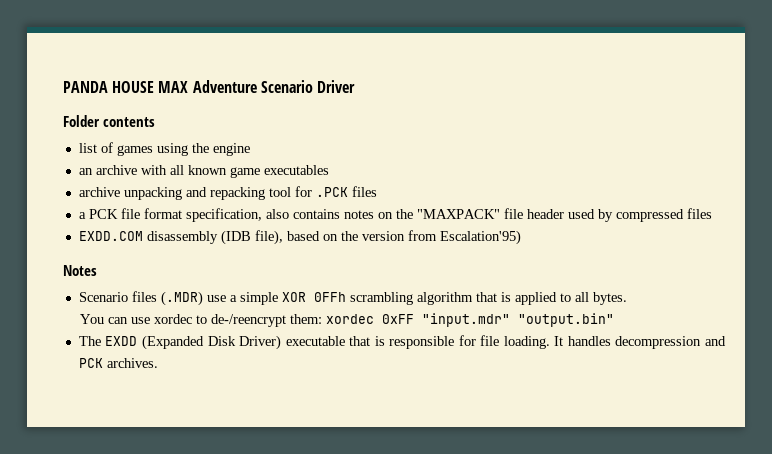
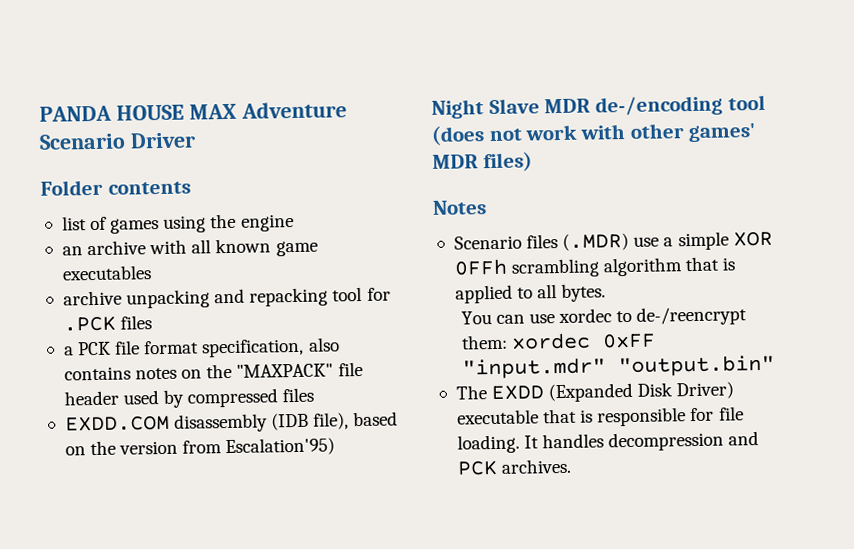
+ Night Slave MDR de-/encoding tool (does not work with other games' MDR files)

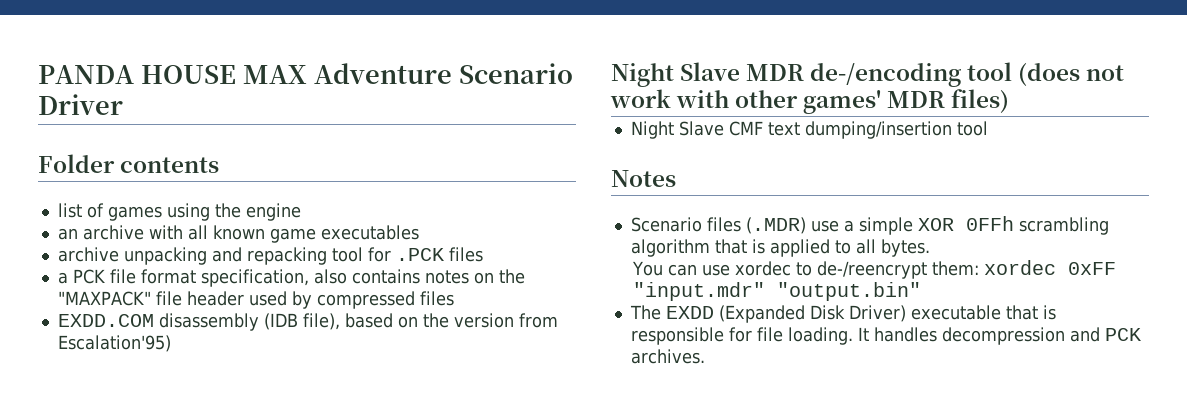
+ Night Slave CMF text dumping/insertion tool

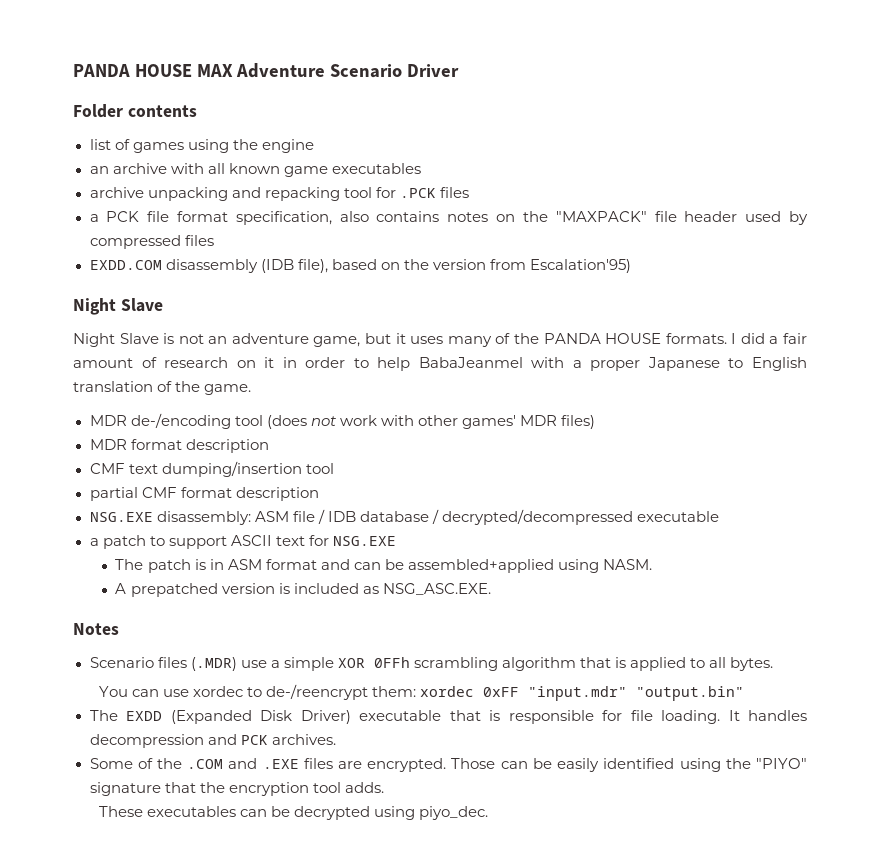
  EXDD.COM disassembly (IDB file), based on the version from Escalation'95)
- Night Slave MDR de-/encoding tool (does not work with other games' MDR files)
+ Night Slave
+ Night Slave is not an adventure game, but it uses many of the PANDA HOUSE formats. I did a fair amount of research on it in order to help BabaJeanmel with a proper Japanese to English translation of the game.
+ MDR de-/encoding tool (does not work with other games' MDR files)
- Night Slave CMF text dumping/insertion tool
+ MDR format description
+ CMF text dumping/insertion tool
+ partial CMF format description
+ NSG.EXE disassembly: ASM file / IDB database / decrypted/decompressed executable
+ a patch to support ASCII text for NSG.EXE
+ The patch is in ASM format and can be assembled+applied using NASM.
+ A prepatched version is included as NSG_ASC.EXE.
+ Some of the .COM and .EXE files are encrypted. Those can be easily identified using the "PIYO" signature that the encryption tool adds.
+ These executables can be decrypted using piyo_dec.

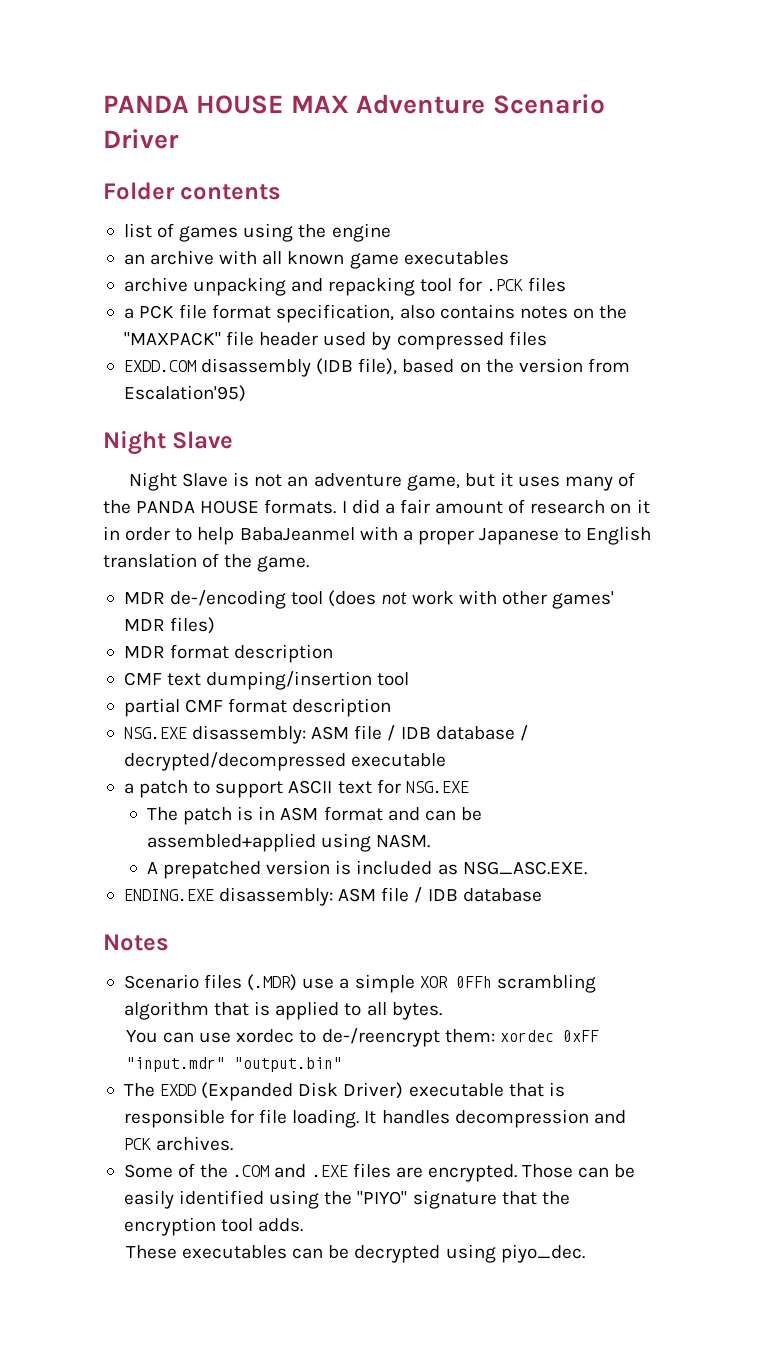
+ ENDING.EXE disassembly: ASM file / IDB database

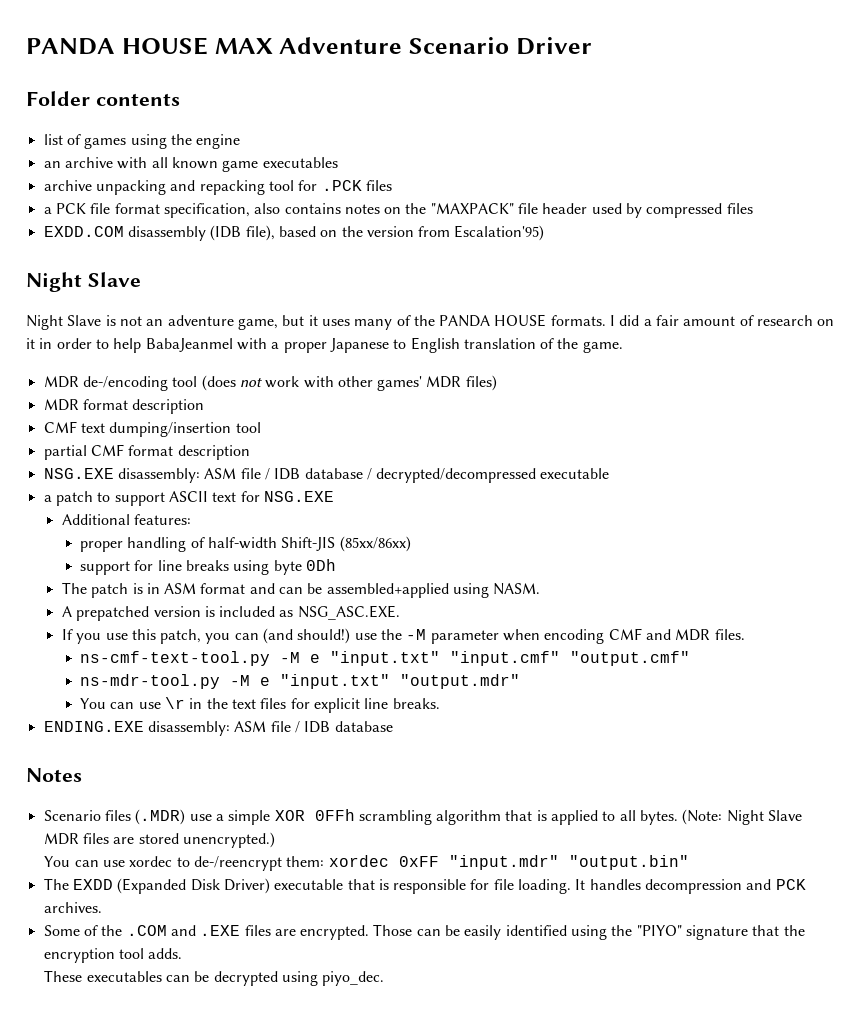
+ Additional features:
+ proper handling of half-width Shift-JIS (85xx/86xx)
+ support for line breaks using byte 0Dh
+ If you use this patch, you can (and should!) use the -M parameter when encoding CMF and MDR files.
+ ns-cmf-text-tool.py -M e "input.txt" "input.cmf" "output.cmf"
+ ns-mdr-tool.py -M e "input.txt" "output.mdr"
+ You can use \r in the text files for explicit line breaks.
+ (Note: Night Slave MDR files are stored unencrypted.)

